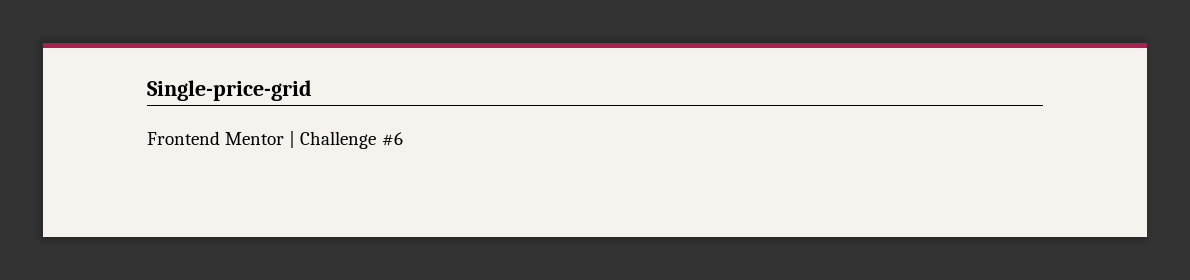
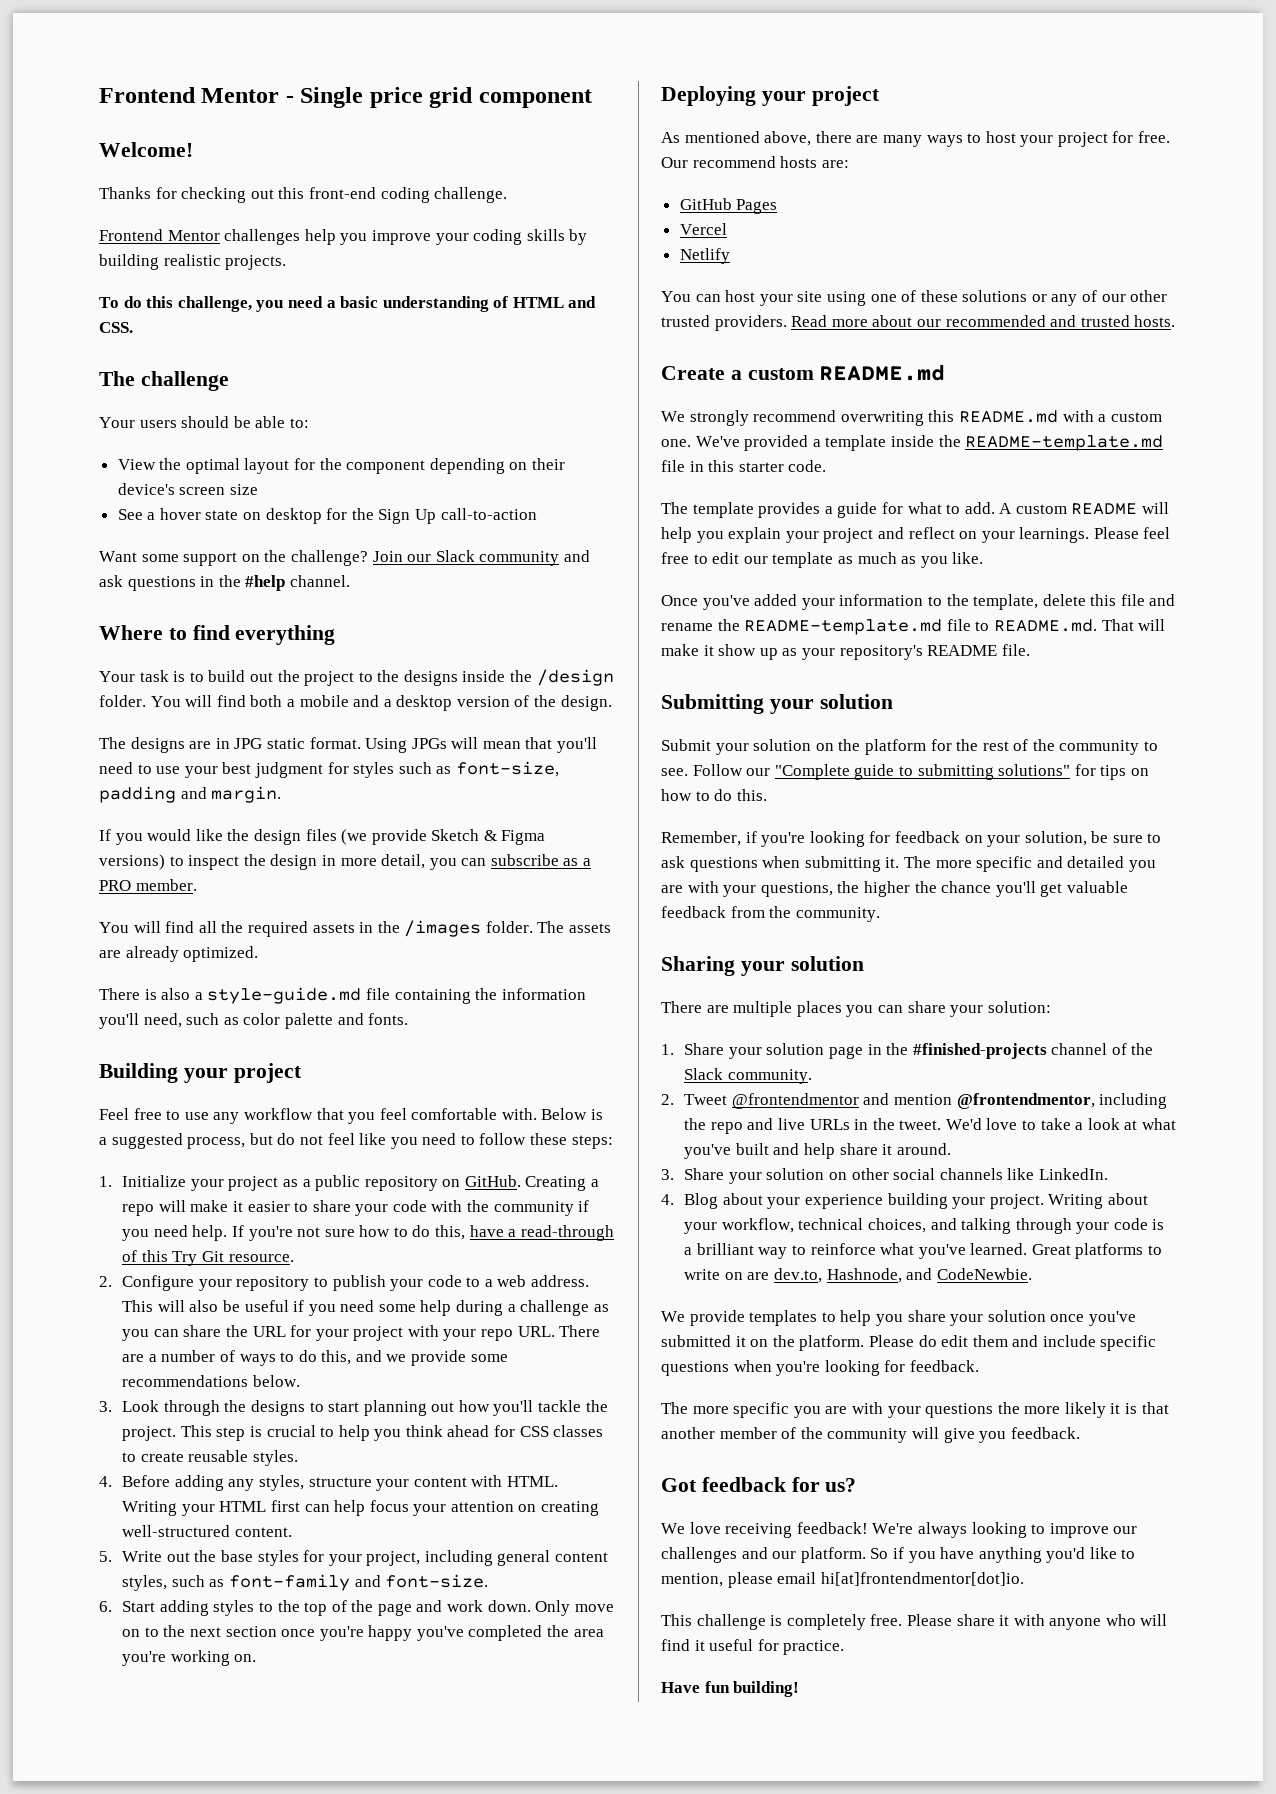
- Single-price-grid
- Frontend Mentor | Challenge #6
+ Frontend Mentor - Single price grid component
+ Welcome!
+ Thanks for checking out this front-end coding challenge.
+ Frontend Mentor challenges help you improve your coding skills by building realistic projects.
+ To do this challenge, you need a basic understanding of HTML and CSS.
+ The challenge
+ Your users should be able to:
+ View the optimal layout for the component depending on their device's screen size
+ See a hover state on desktop for the Sign Up call-to-action
+ Want some support on the challenge? Join our Slack community and ask questions in the #help channel.
+ Where to find everything
+ Your task is to build out the project to the designs inside the /design folder. You will find both a mobile and a desktop version of the design.
+ The designs are in JPG static format. Using JPGs will mean that you'll need to use your best judgment for styles such as font-size, padding and margin.
+ If you would like the design files (we provide Sketch & Figma versions) to inspect the design in more detail, you can subscribe as a PRO member.
+ You will find all the required assets in the /images folder. The assets are already optimized.
+ There is also a style-guide.md file containing the information you'll need, such as color palette and fonts.
+ Building your project
+ Feel free to use any workflow that you feel comfortable with. Below is a suggested process, but do not feel like you need to follow these steps:
+ 1. Initialize your project as a public repository on GitHub. Creating a repo will make it easier to share your code with the community if you need help. If you're not sure how to do this, have a read-through of this Try Git resource.
+ 2. Configure your repository to publish your code to a web address. This will also be useful if you need some help during a challenge as you can share the URL for your project with your repo URL. There are a number of ways to do this, and we provide some recommendations below.
+ 3. Look through the designs to start planning out how you'll tackle the project. This step is crucial to help you think ahead for CSS classes to create reusable styles.
+ 4. Before adding any styles, structure your content with HTML. Writing your HTML first can help focus your attention on creating well-structured content.
+ 5. Write out the base styles for your project, including general content styles, such as font-family and font-size.
+ 6. Start adding styles to the top of the page and work down. Only move on to the next section once you're happy you've completed the area you're working on.
+ Deploying your project
+ As mentioned above, there are many ways to host your project for free. Our recommend hosts are:
+ GitHub Pages
+ Vercel
+ Netlify
+ You can host your site using one of these solutions or any of our other trusted providers. Read more about our recommended and trusted hosts.
+ Create a custom README.md
+ We strongly recommend overwriting this README.md with a custom one. We've provided a template inside the README-template.md file in this starter code.
+ The template provides a guide for what to add. A custom README will help you explain your project and reflect on your learnings. Please feel free to edit our template as much as you like.
+ Once you've added your information to the template, delete this file and rename the README-template.md file to README.md. That will make it show up as your repository's README file.
+ Submitting your solution
+ Submit your solution on the platform for the rest of the community to see. Follow our "Complete guide to submitting solutions" for tips on how to do this.
+ Remember, if you're looking for feedback on your solution, be sure to ask questions when submitting it. The more specific and detailed you are with your questions, the higher the chance you'll get valuable feedback from the community.
+ Sharing your solution
+ There are multiple places you can share your solution:
+ 1. Share your solution page in the #finished-projects channel of the Slack community.
+ 2. Tweet @frontendmentor and mention @frontendmentor, including the repo and live URLs in the tweet. We'd love to take a look at what you've built and help share it around.
+ 3. Share your solution on other social channels like LinkedIn.
+ 4. Blog about your experience building your project. Writing about your workflow, technical choices, and talking through your code is a brilliant way to reinforce what you've learned. Great platforms to write on are dev.to, Hashnode, and CodeNewbie.
+ We provide templates to help you share your solution once you've submitted it on the platform. Please do edit them and include specific questions when you're looking for feedback.
+ The more specific you are with your questions the more likely it is that another member of the community will give you feedback.
+ Got feedback for us?
+ We love receiving feedback! We're always looking to improve our challenges and our platform. So if you have anything you'd like to mention, please email hi[at]frontendmentor[dot]io.
+ This challenge is completely free. Please share it with anyone who will find it useful for practice.
+ Have fun building!

